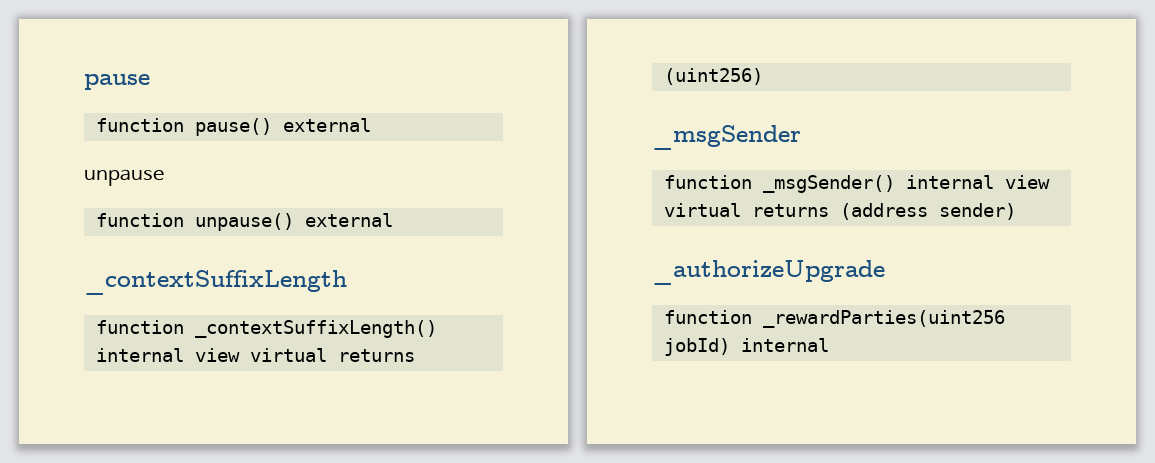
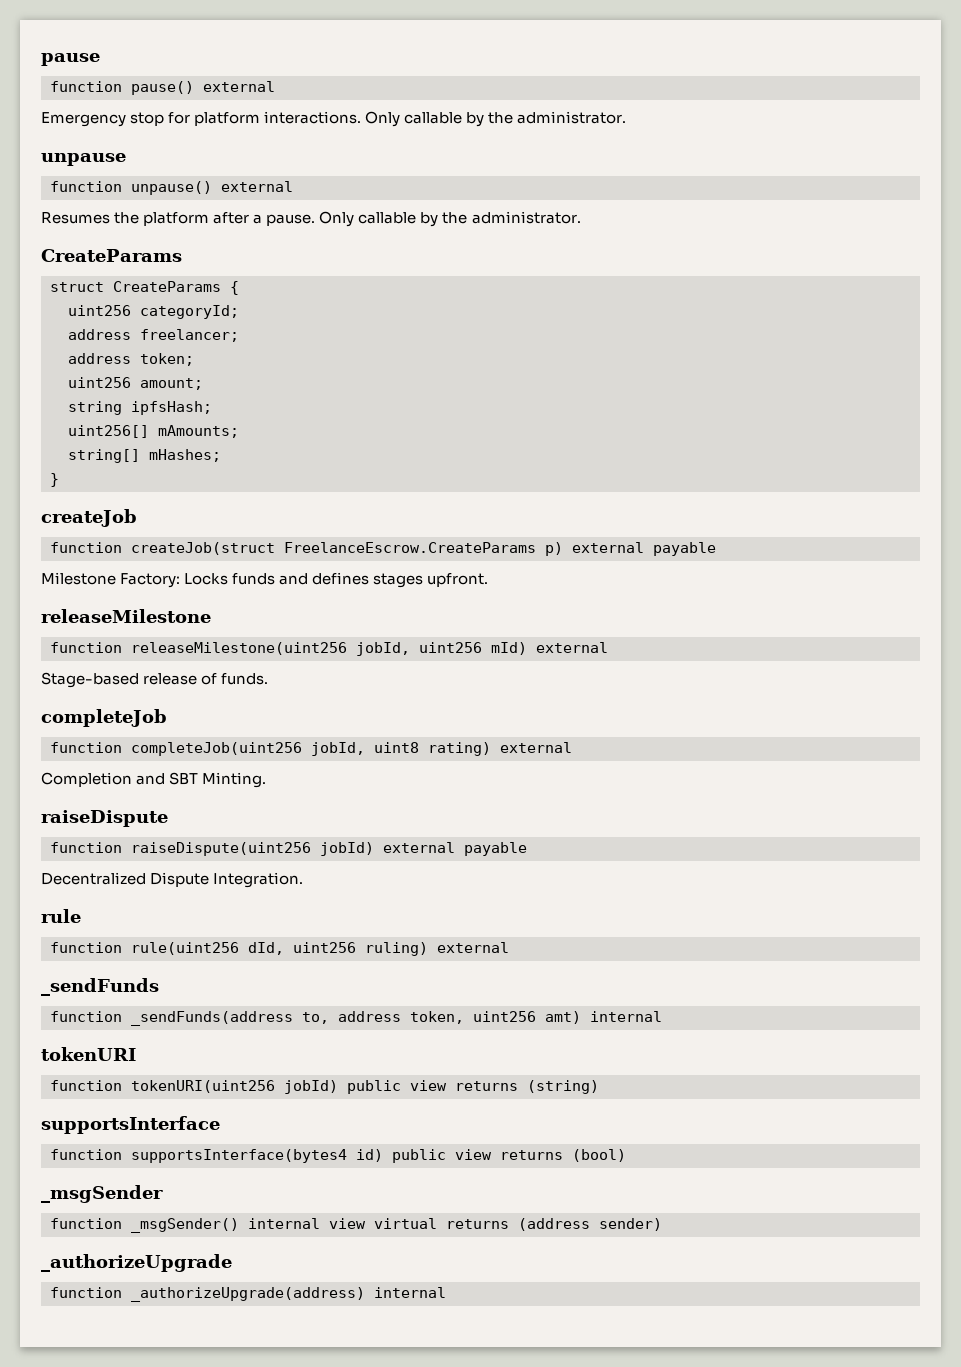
+ Emergency stop for platform interactions. Only callable by the administrator.
  unpause
  function unpause() external
- _contextSuffixLength
- function _contextSuffixLength() internal view virtual returns (uint256)
+ Resumes the platform after a pause. Only callable by the administrator.
+ CreateParams
+ struct CreateParams {
+ uint256 categoryId;
+ address freelancer;
+ address token;
+ uint256 amount;
+ string ipfsHash;
+ uint256[] mAmounts;
+ string[] mHashes;
+ }
+ createJob
+ function createJob(struct FreelanceEscrow.CreateParams p) external payable
+ Milestone Factory: Locks funds and defines stages upfront.
+ releaseMilestone
+ function releaseMilestone(uint256 jobId, uint256 mId) external
+ Stage-based release of funds.
+ completeJob
+ function completeJob(uint256 jobId, uint8 rating) external
+ Completion and SBT Minting.
+ raiseDispute
+ function raiseDispute(uint256 jobId) external payable
+ Decentralized Dispute Integration.
+ rule
+ function rule(uint256 dId, uint256 ruling) external
+ _sendFunds
+ function _sendFunds(address to, address token, uint256 amt) internal
+ tokenURI
+ function tokenURI(uint256 jobId) public view returns (string)
+ supportsInterface
+ function supportsInterface(bytes4 id) public view returns (bool)
- function _rewardParties(uint256 jobId) internal
+ function _authorizeUpgrade(address) internal

